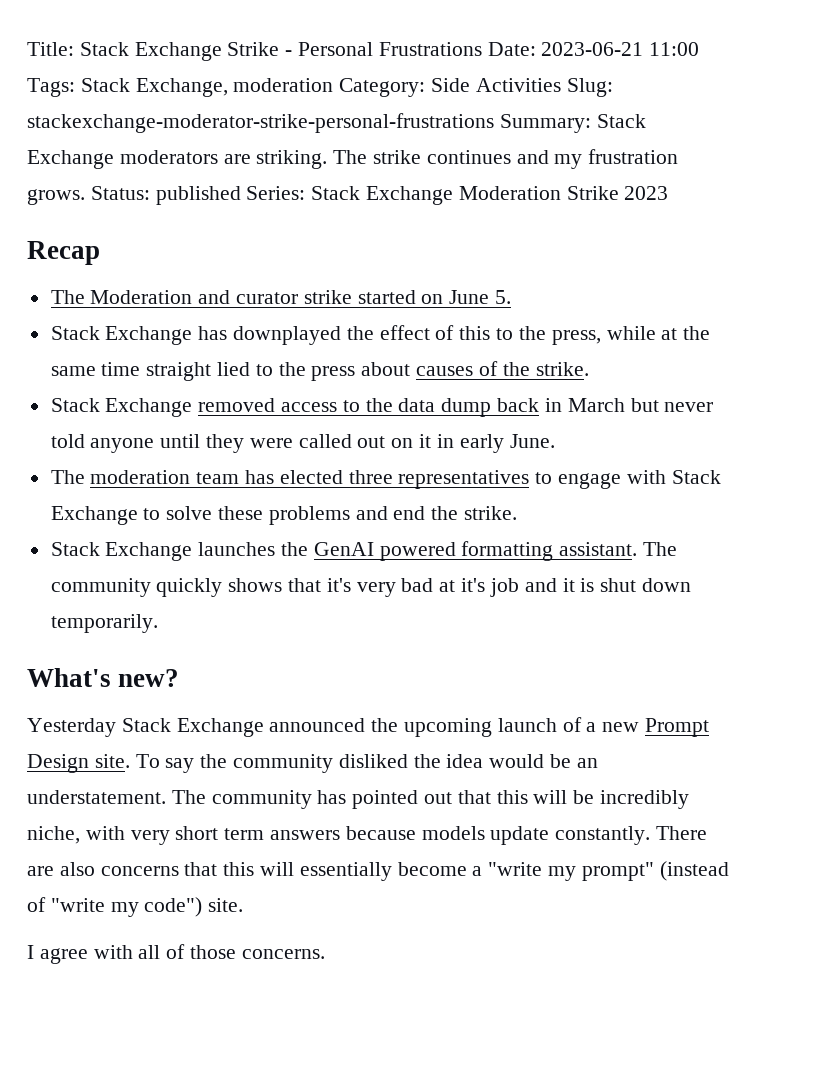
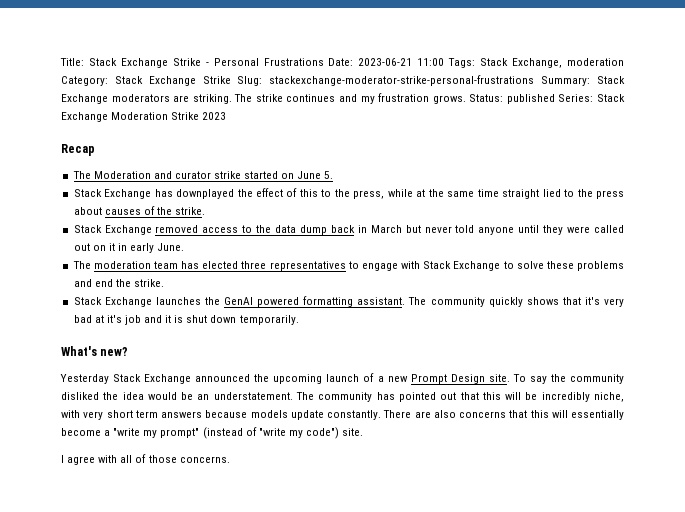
- Title: Stack Exchange Strike - Personal Frustrations Date: 2023-06-21 11:00 Tags: Stack Exchange, moderation Category: Side Activities Slug: stackexchange-moderator-strike-personal-frustrations Summary: Stack Exchange moderators are striking.
+ Title: Stack Exchange Strike - Personal Frustrations Date: 2023-06-21 11:00 Tags: Stack Exchange, moderation Category: Stack Exchange Strike Slug: stackexchange-moderator-strike-personal-frustrations Summary: Stack Exchange moderators are striking.

